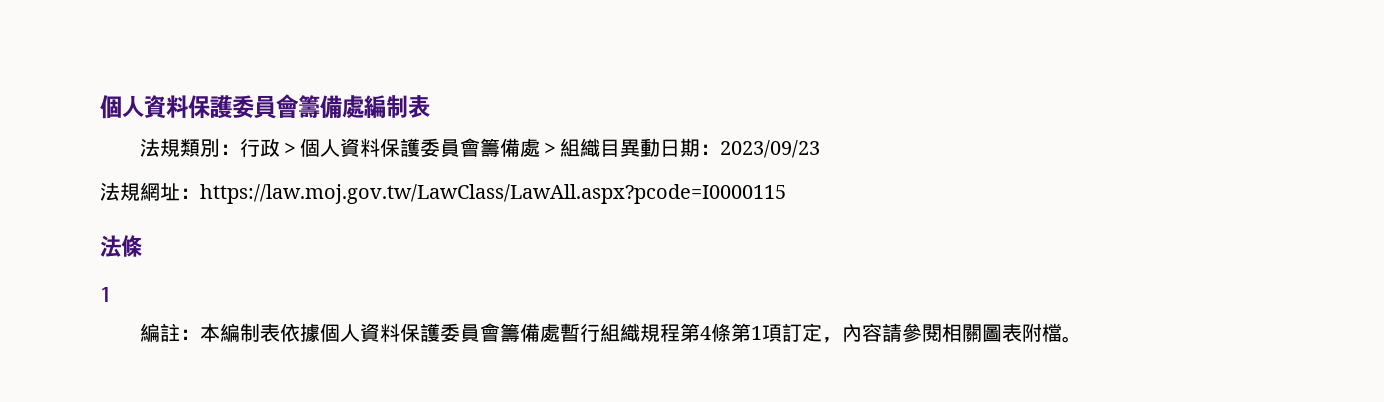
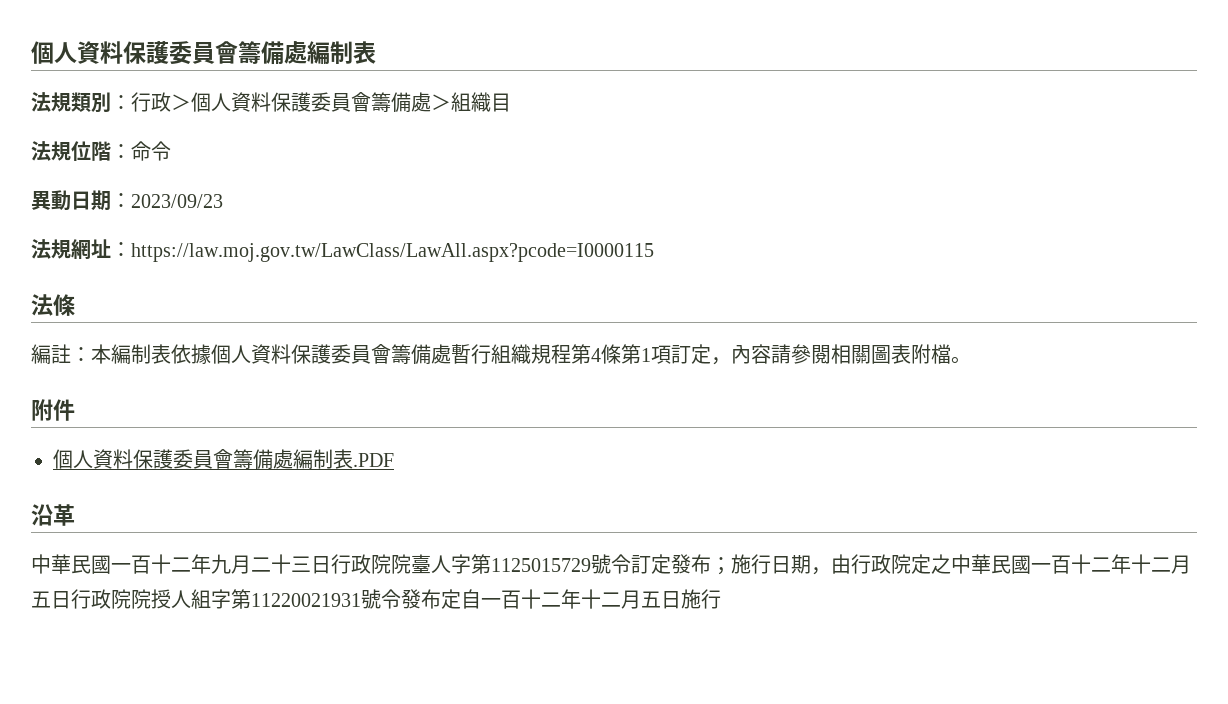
- 法規類別：行政＞個人資料保護委員會籌備處＞組織目異動日期：2023/09/23
+ 法規類別：行政＞個人資料保護委員會籌備處＞組織目
+ 法規位階：命令
+ 異動日期：2023/09/23
  法條
- 1
+ 附件
+ 個人資料保護委員會籌備處編制表.PDF
+ 沿革
+ 中華民國一百十二年九月二十三日行政院院臺人字第1125015729號令訂定發布；施行日期，由行政院定之中華民國一百十二年十二月五日行政院院授人組字第11220021931號令發布定自一百十二年十二月五日施行

